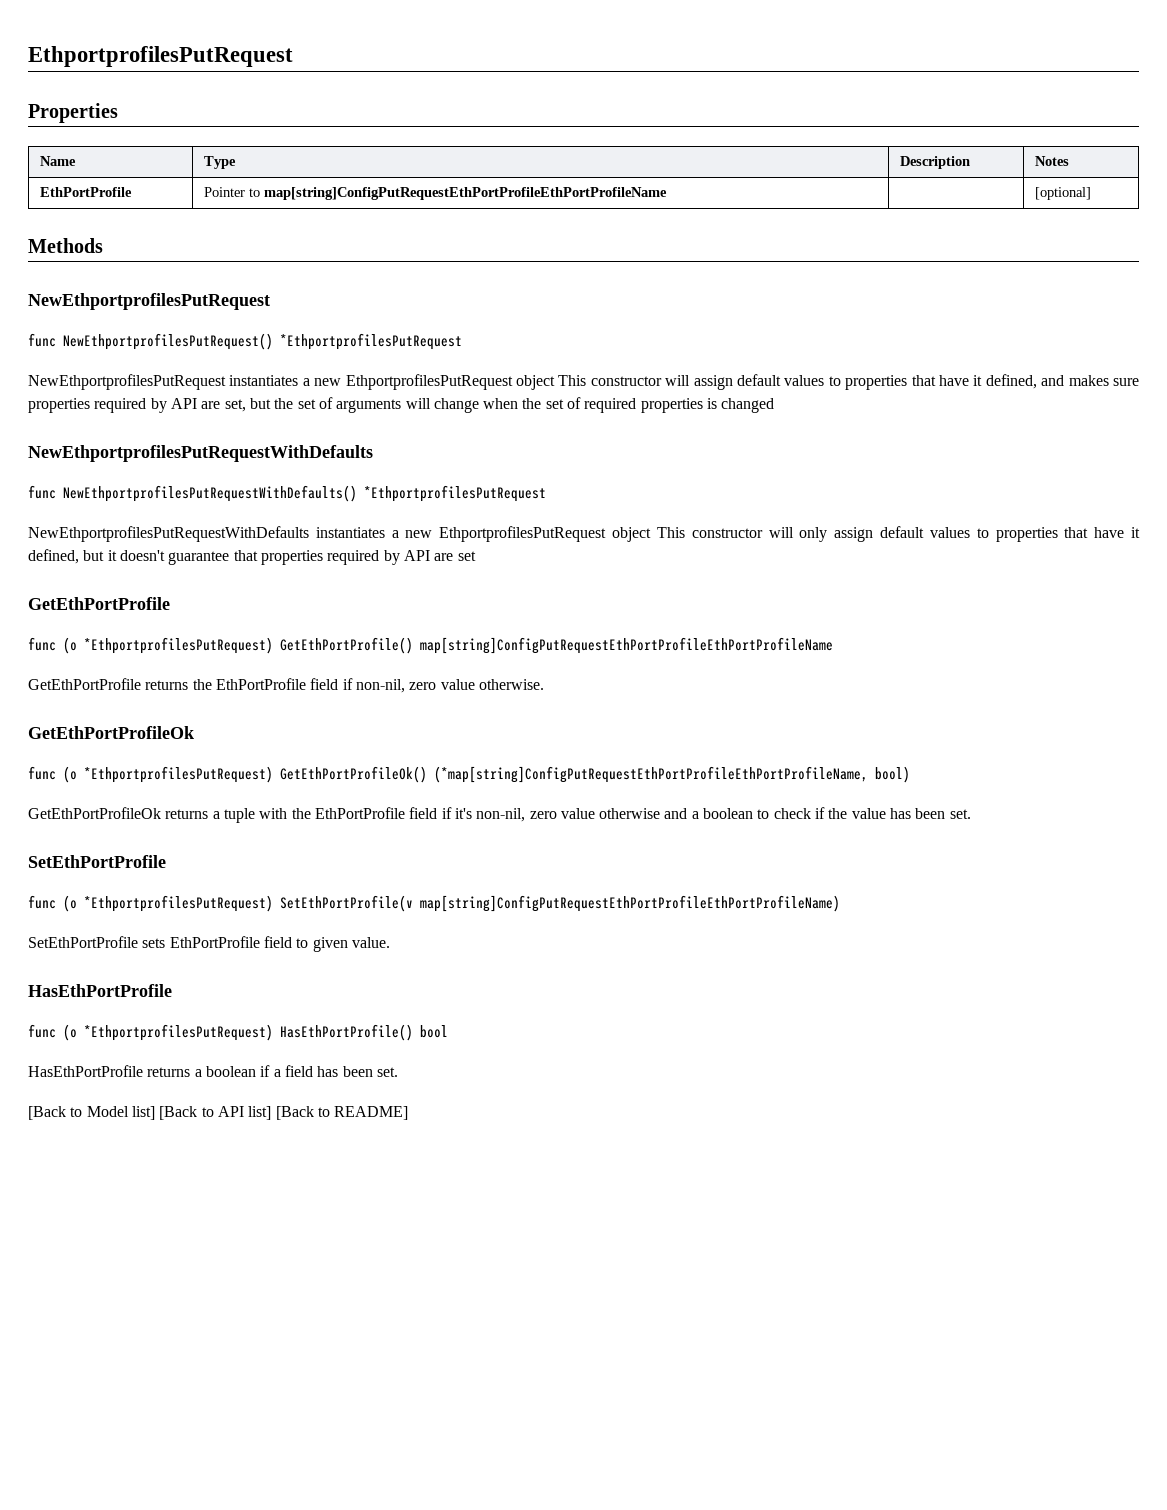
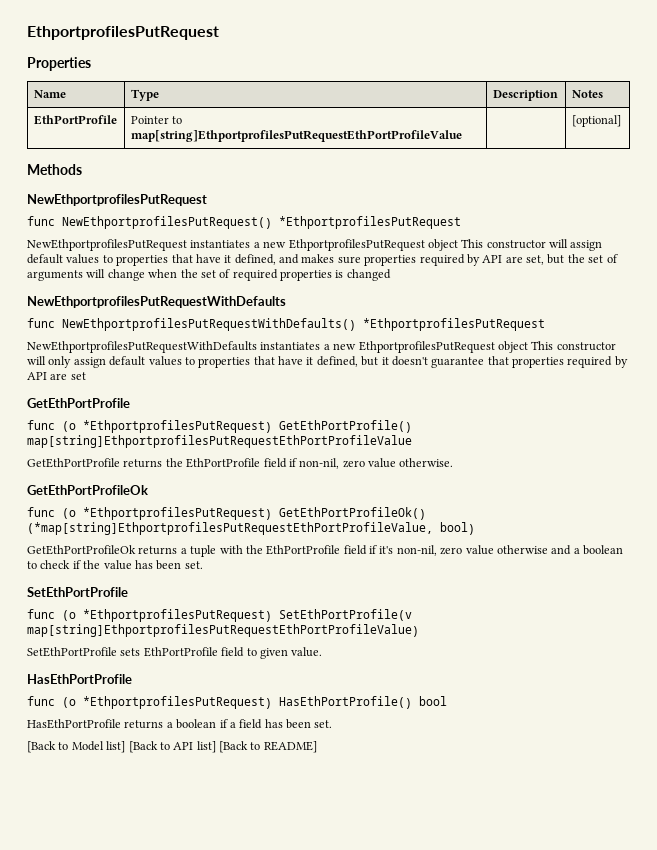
- EthPortProfile | Pointer to map[string]ConfigPutRequestEthPortProfileEthPortProfileName | | [optional]
+ EthPortProfile | Pointer to map[string]EthportprofilesPutRequestEthPortProfileValue | | [optional]
- func (o *EthportprofilesPutRequest) GetEthPortProfile() map[string]ConfigPutRequestEthPortProfileEthPortProfileName
+ func (o *EthportprofilesPutRequest) GetEthPortProfile() map[string]EthportprofilesPutRequestEthPortProfileValue
- func (o *EthportprofilesPutRequest) GetEthPortProfileOk() (*map[string]ConfigPutRequestEthPortProfileEthPortProfileName, bool)
+ func (o *EthportprofilesPutRequest) GetEthPortProfileOk() (*map[string]EthportprofilesPutRequestEthPortProfileValue, bool)
- func (o *EthportprofilesPutRequest) SetEthPortProfile(v map[string]ConfigPutRequestEthPortProfileEthPortProfileName)
+ func (o *EthportprofilesPutRequest) SetEthPortProfile(v map[string]EthportprofilesPutRequestEthPortProfileValue)

